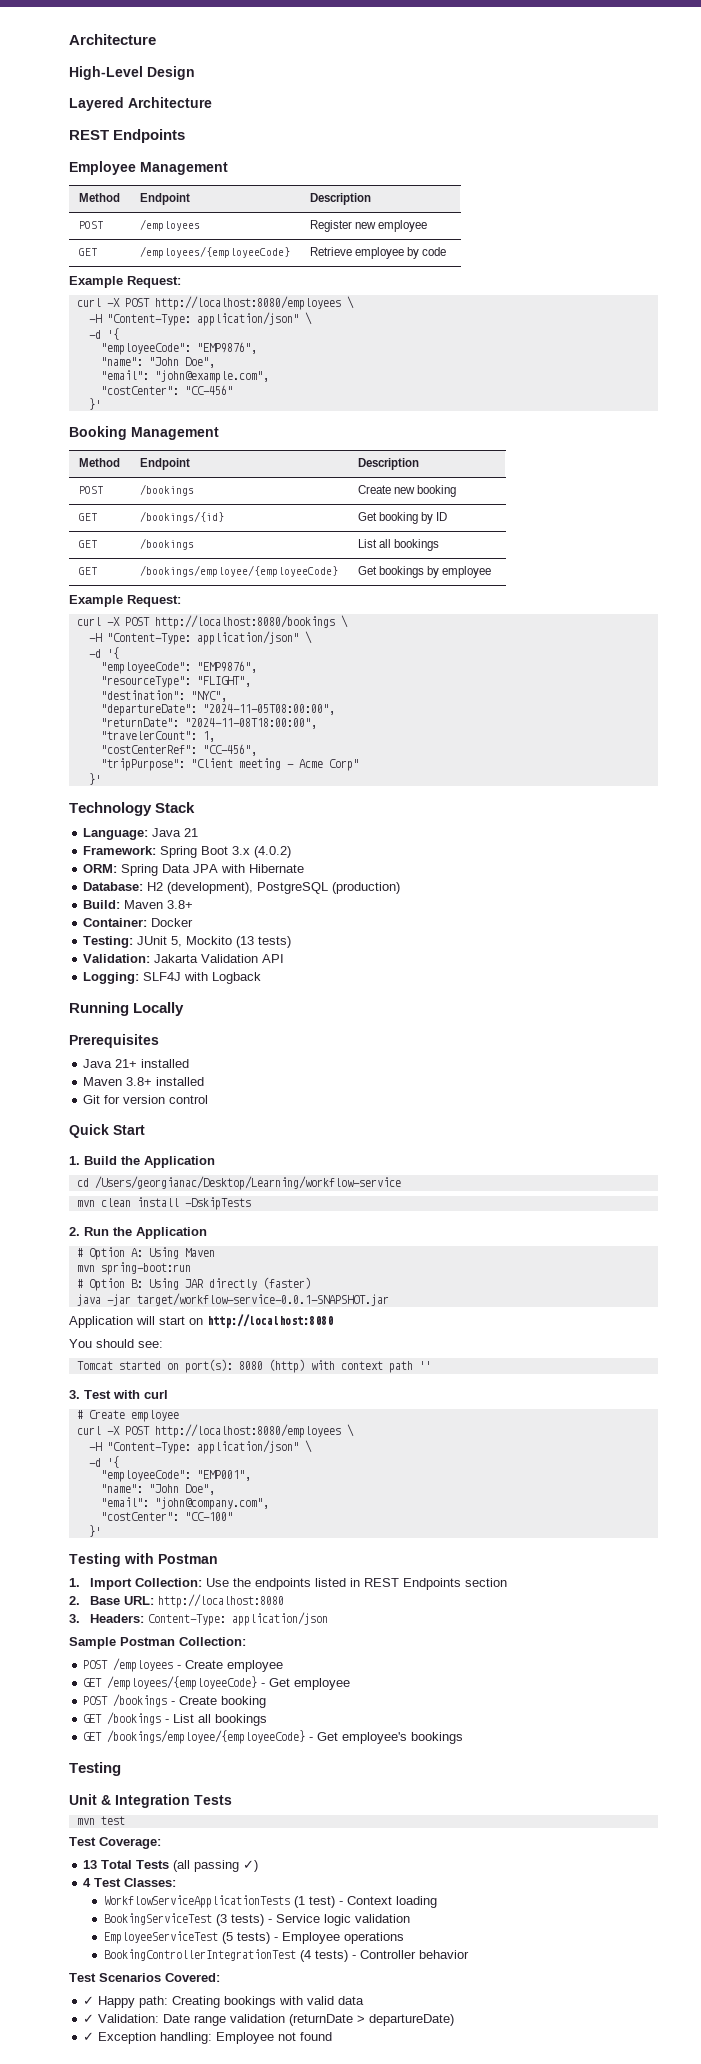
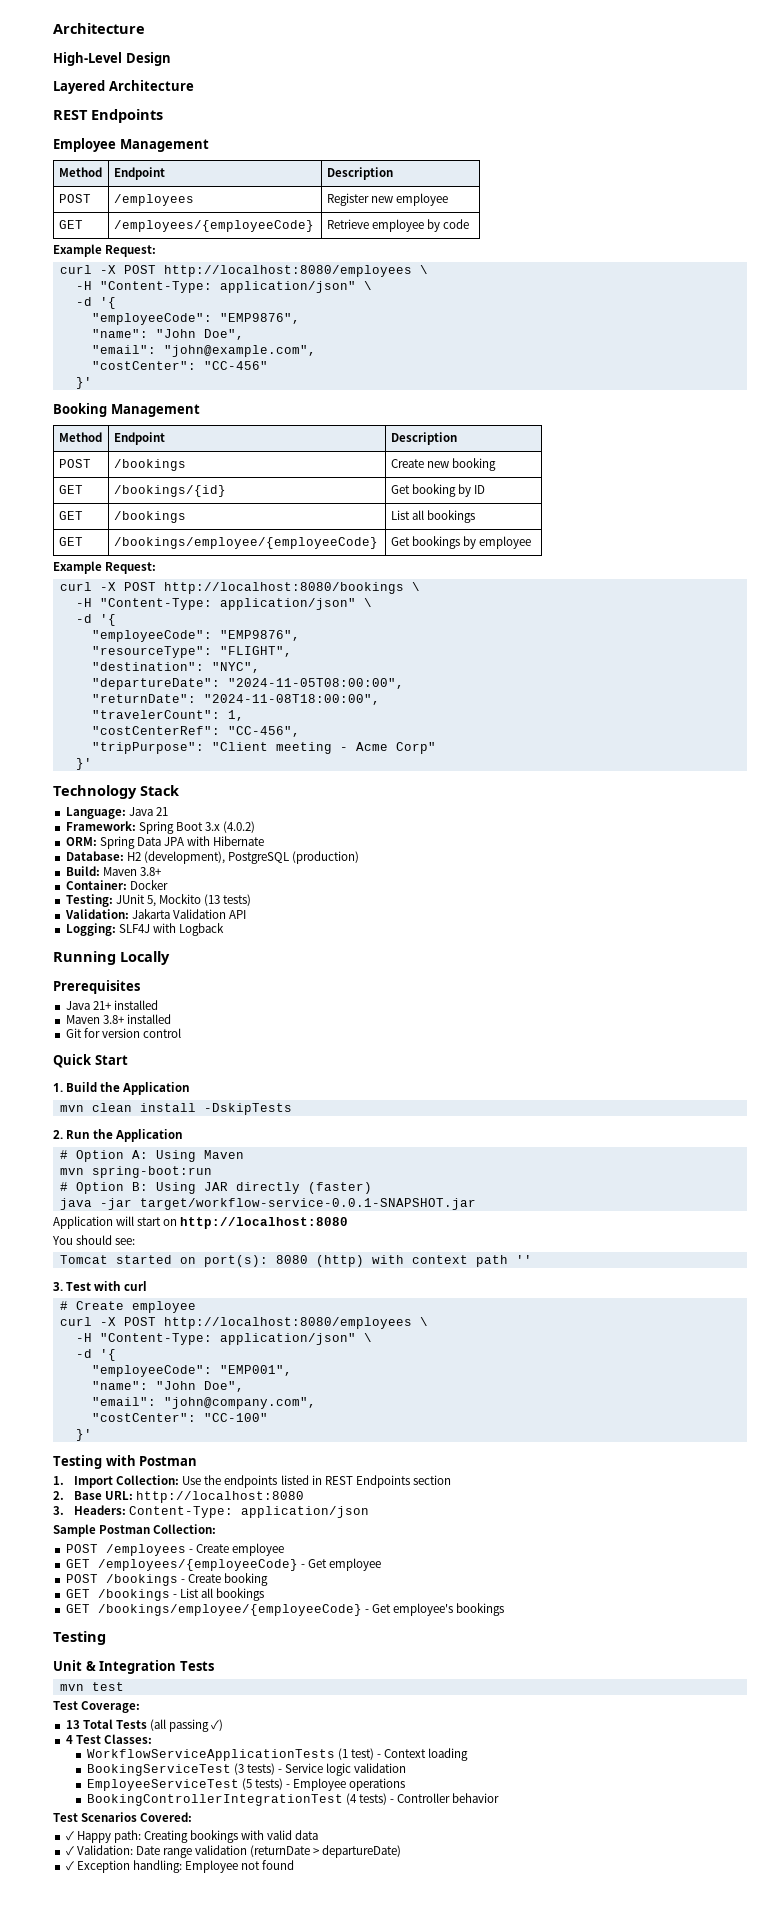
- cd /Users/georgianac/Desktop/Learning/workflow-service

